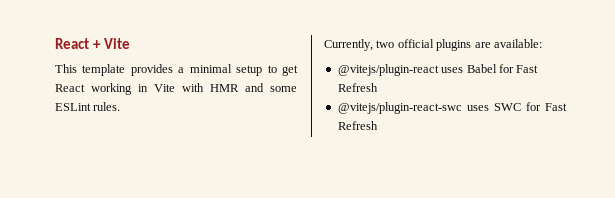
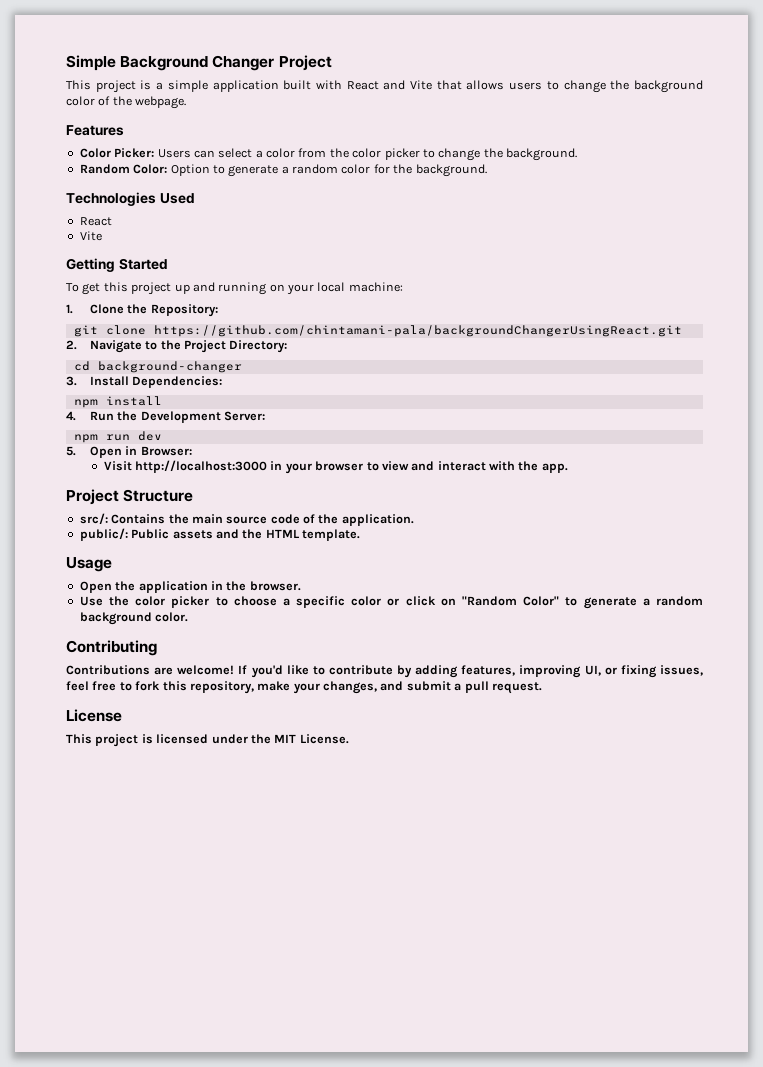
- React + Vite
- This template provides a minimal setup to get React working in Vite with HMR and some ESLint rules.
- Currently, two official plugins are available:
- @vitejs/plugin-react uses Babel for Fast Refresh
- @vitejs/plugin-react-swc uses SWC for Fast Refresh
+ Simple Background Changer Project
+ This project is a simple application built with React and Vite that allows users to change the background color of the webpage.
+ Features
+ Color Picker: Users can select a color from the color picker to change the background.
+ Random Color: Option to generate a random color for the background.
+ Technologies Used
+ React
+ Vite
+ Getting Started
+ To get this project up and running on your local machine:
+ 1. Clone the Repository:
+ git clone https://github.com/chintamani-pala/backgroundChangerUsingReact.git
+ 2. Navigate to the Project Directory:
+ cd background-changer
+ 3. Install Dependencies:
+ npm install
+ 4. Run the Development Server:
+ npm run dev
+ 5. Open in Browser:
+ Visit http://localhost:3000 in your browser to view and interact with the app.
+ Project Structure
+ src/: Contains the main source code of the application.
+ public/: Public assets and the HTML template.
+ Usage
+ Open the application in the browser.
+ Use the color picker to choose a specific color or click on "Random Color" to generate a random background color.
+ Contributing
+ Contributions are welcome! If you'd like to contribute by adding features, improving UI, or fixing issues, feel free to fork this repository, make your changes, and submit a pull request.
+ License
+ This project is licensed under the MIT License.

